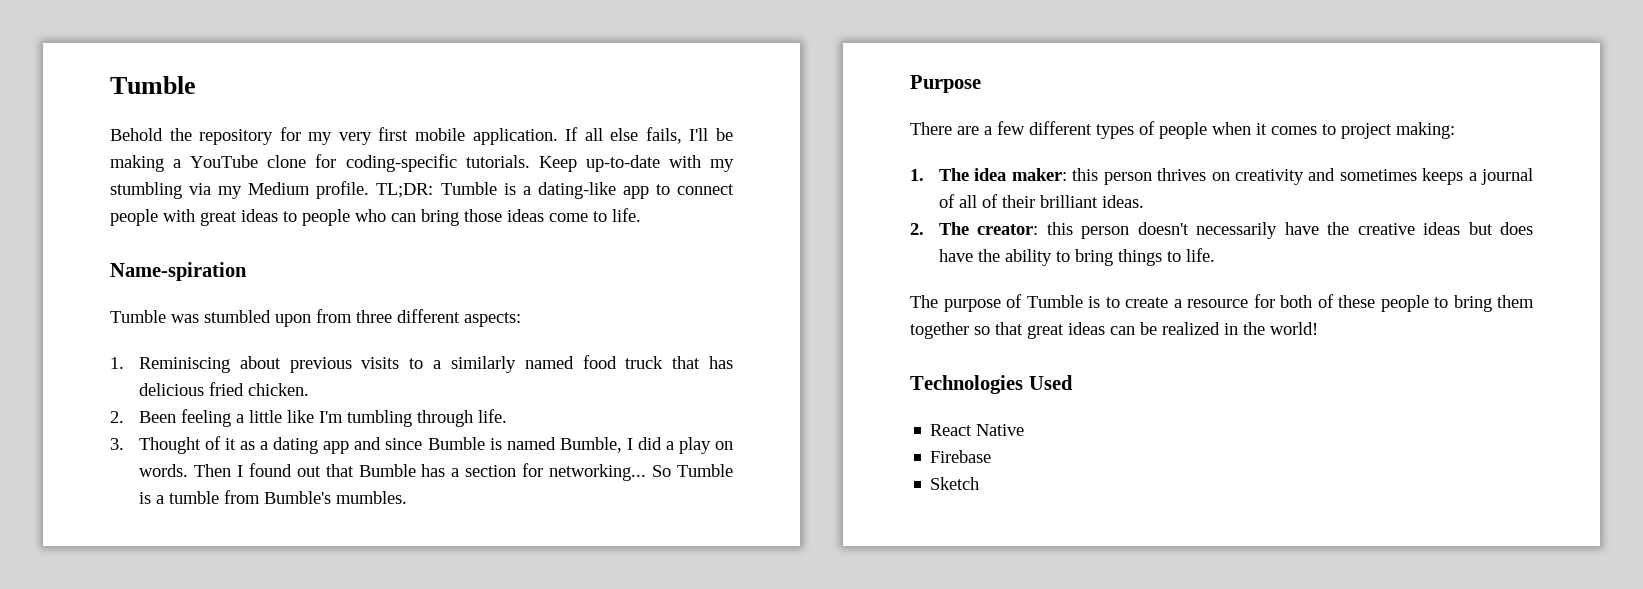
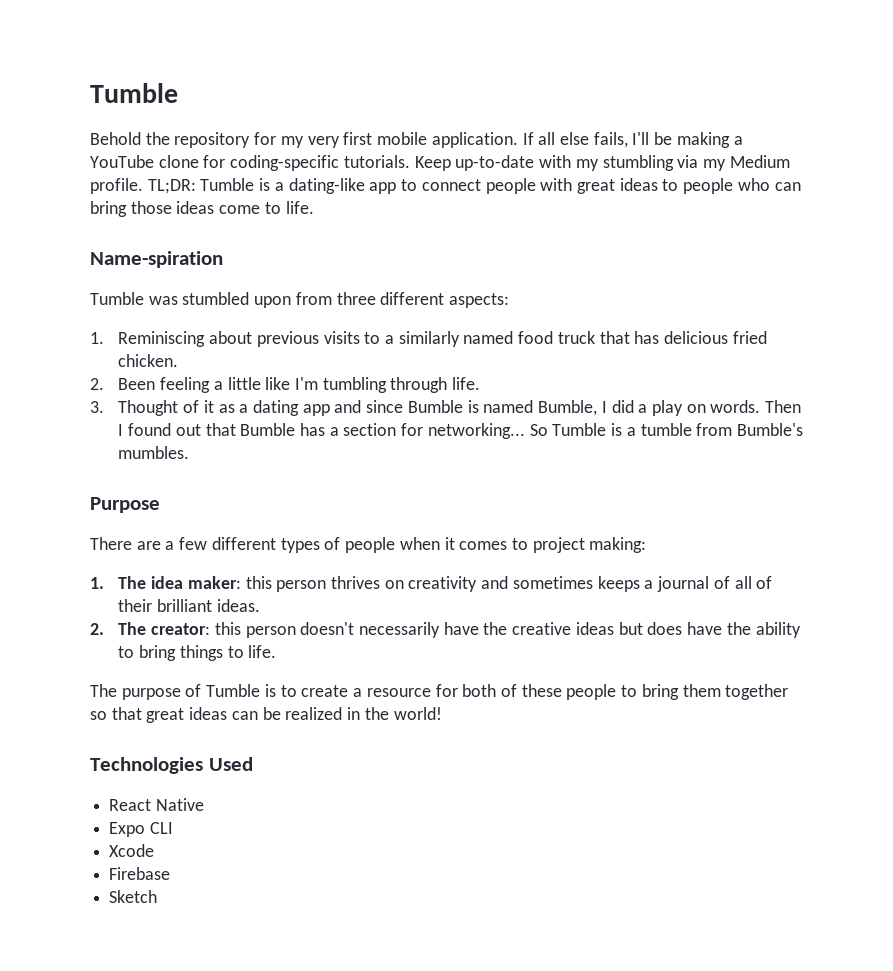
+ Expo CLI
+ Xcode

